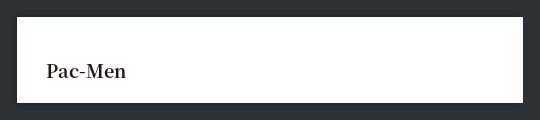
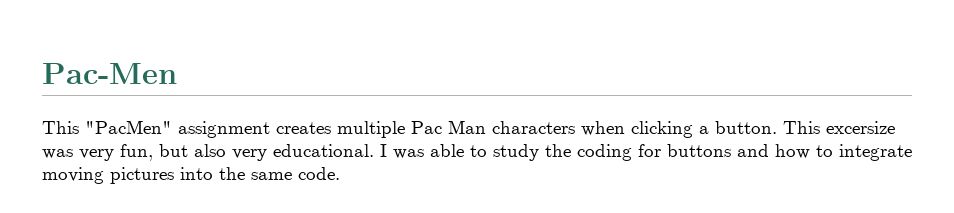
+ This "PacMen" assignment creates multiple Pac Man characters when clicking a button. This excersize was very fun, but also very educational. I was able to study the coding for buttons and how to integrate moving pictures into the same code.

